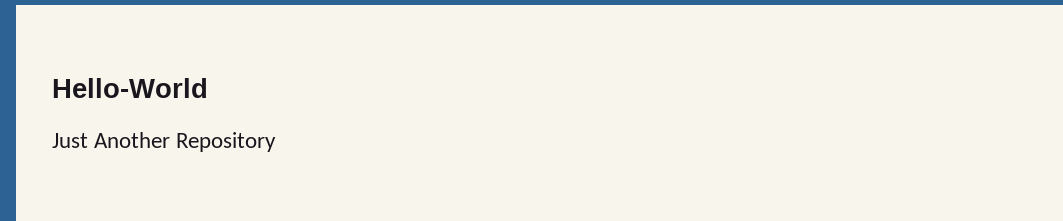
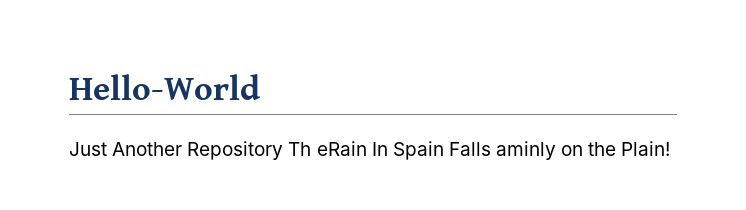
- Just Another Repository
+ Just Another Repository Th eRain In Spain Falls aminly on the Plain!

